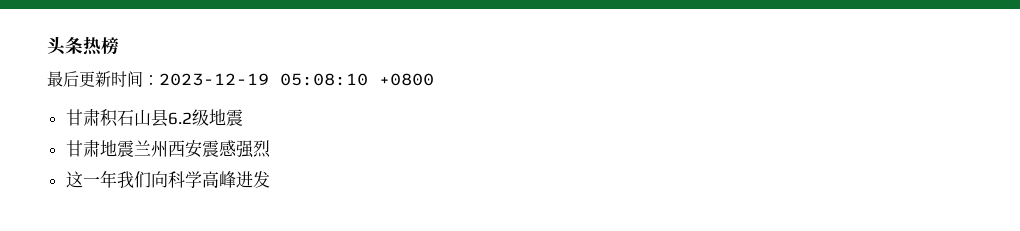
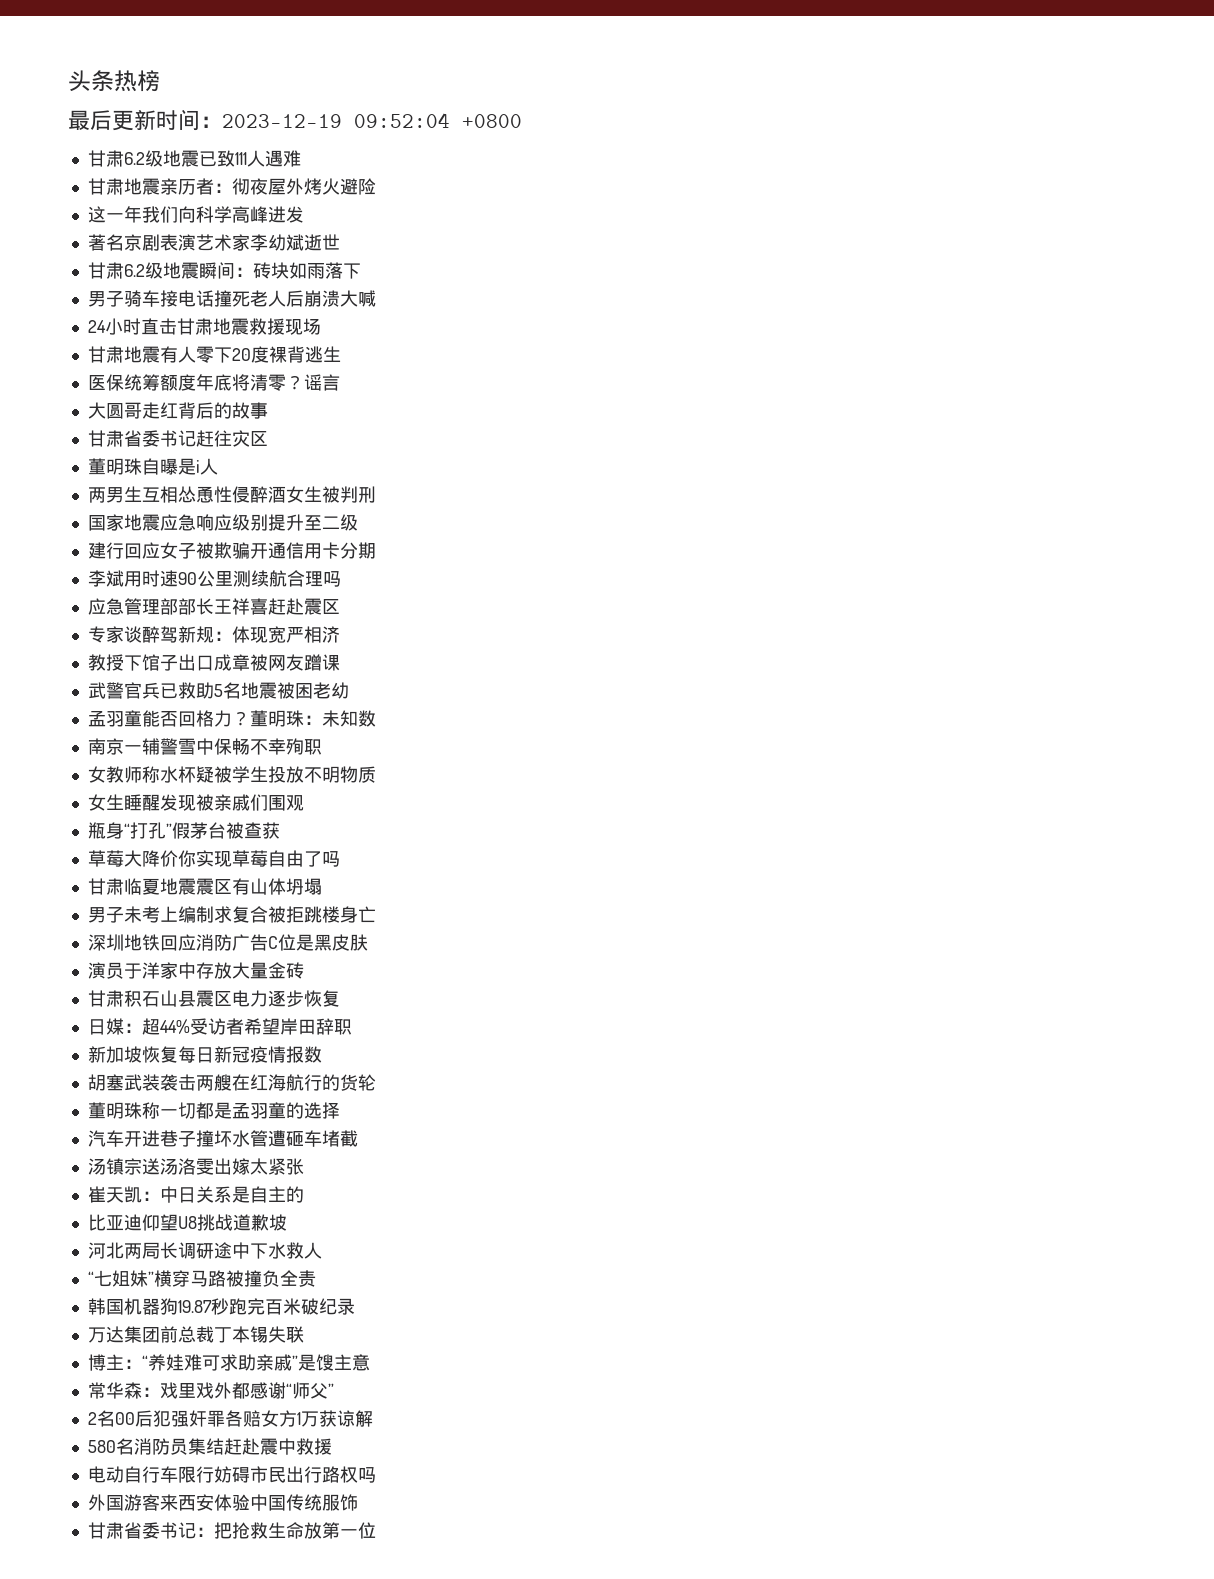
- 最后更新时间：2023-12-19 05:08:10 +0800
+ 最后更新时间：2023-12-19 09:52:04 +0800
- 甘肃积石山县6.2级地震
- 甘肃地震兰州西安震感强烈
+ 甘肃6.2级地震已致111人遇难
+ 甘肃地震亲历者：彻夜屋外烤火避险
+ 著名京剧表演艺术家李幼斌逝世
+ 甘肃6.2级地震瞬间：砖块如雨落下
+ 男子骑车接电话撞死老人后崩溃大喊
+ 24小时直击甘肃地震救援现场
+ 甘肃地震有人零下20度裸背逃生
+ 医保统筹额度年底将清零？谣言
+ 大圆哥走红背后的故事
+ 甘肃省委书记赶往灾区
+ 董明珠自曝是i人
+ 两男生互相怂恿性侵醉酒女生被判刑
+ 国家地震应急响应级别提升至二级
+ 建行回应女子被欺骗开通信用卡分期
+ 李斌用时速90公里测续航合理吗
+ 应急管理部部长王祥喜赶赴震区
+ 专家谈醉驾新规：体现宽严相济
+ 教授下馆子出口成章被网友蹭课
+ 武警官兵已救助5名地震被困老幼
+ 孟羽童能否回格力？董明珠：未知数
+ 南京一辅警雪中保畅不幸殉职
+ 女教师称水杯疑被学生投放不明物质
+ 女生睡醒发现被亲戚们围观
+ 瓶身“打孔”假茅台被查获
+ 草莓大降价你实现草莓自由了吗
+ 甘肃临夏地震震区有山体坍塌
+ 男子未考上编制求复合被拒跳楼身亡
+ 深圳地铁回应消防广告C位是黑皮肤
+ 演员于洋家中存放大量金砖
+ 甘肃积石山县震区电力逐步恢复
+ 日媒：超44%受访者希望岸田辞职
+ 新加坡恢复每日新冠疫情报数
+ 胡塞武装袭击两艘在红海航行的货轮
+ 董明珠称一切都是孟羽童的选择
+ 汽车开进巷子撞坏水管遭砸车堵截
+ 汤镇宗送汤洛雯出嫁太紧张
+ 崔天凯：中日关系是自主的
+ 比亚迪仰望U8挑战道歉坡
+ 河北两局长调研途中下水救人
+ “七姐妹”横穿马路被撞负全责
+ 韩国机器狗19.87秒跑完百米破纪录
+ 万达集团前总裁丁本锡失联
+ 博主：“养娃难可求助亲戚”是馊主意
+ 常华森：戏里戏外都感谢“师父”
+ 2名00后犯强奸罪各赔女方1万获谅解
+ 580名消防员集结赶赴震中救援
+ 电动自行车限行妨碍市民出行路权吗
+ 外国游客来西安体验中国传统服饰
+ 甘肃省委书记：把抢救生命放第一位

